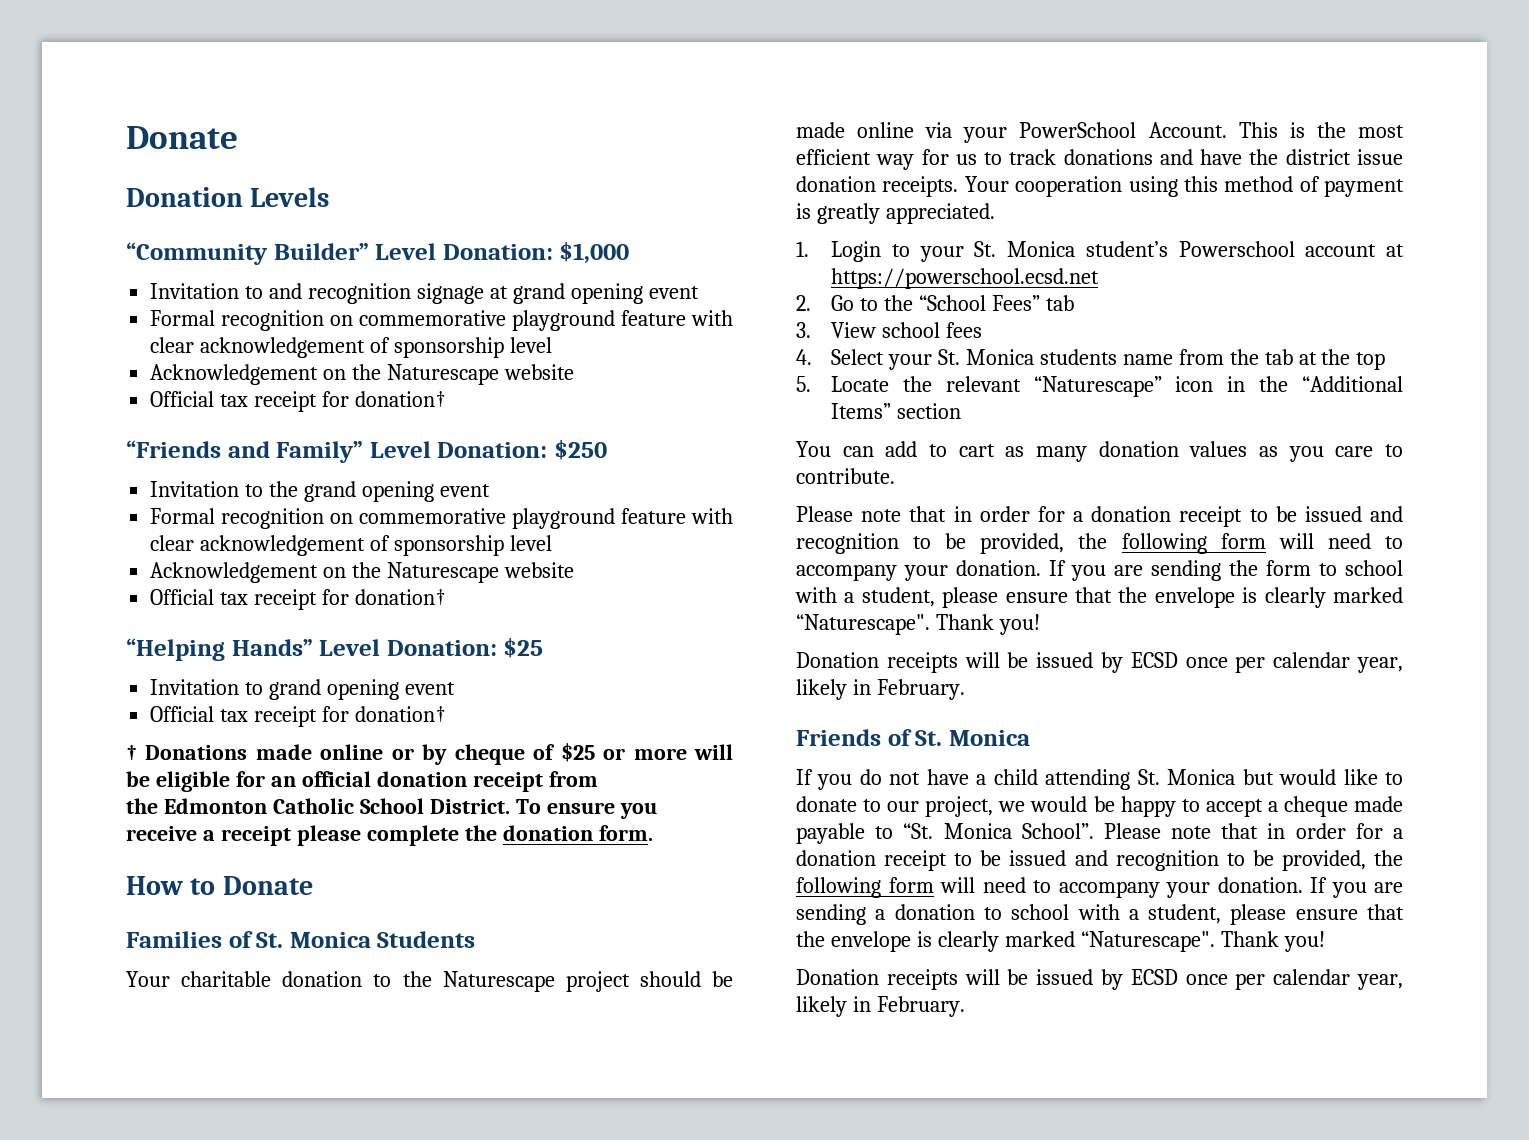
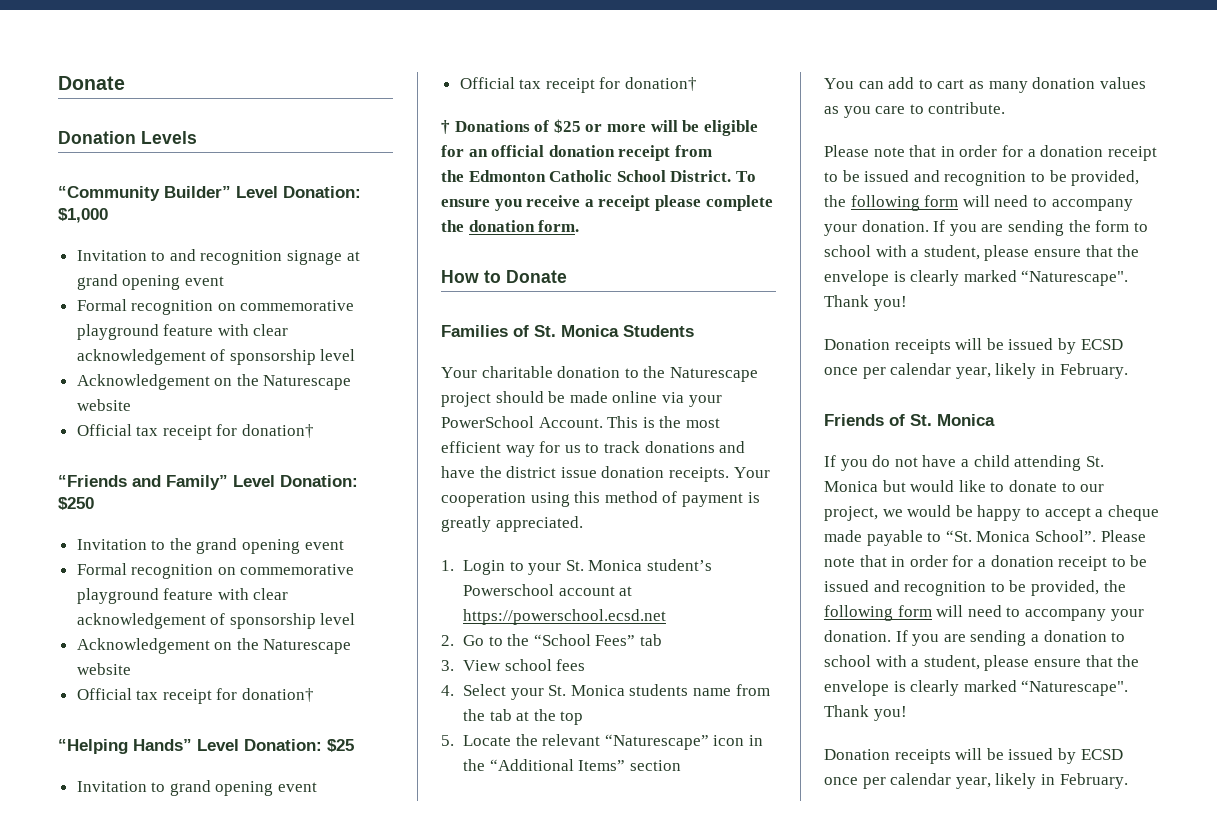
- † Donations made online or by cheque of $25 or more will be eligible for an official donation receipt from
+ † Donations of $25 or more will be eligible for an official donation receipt from

